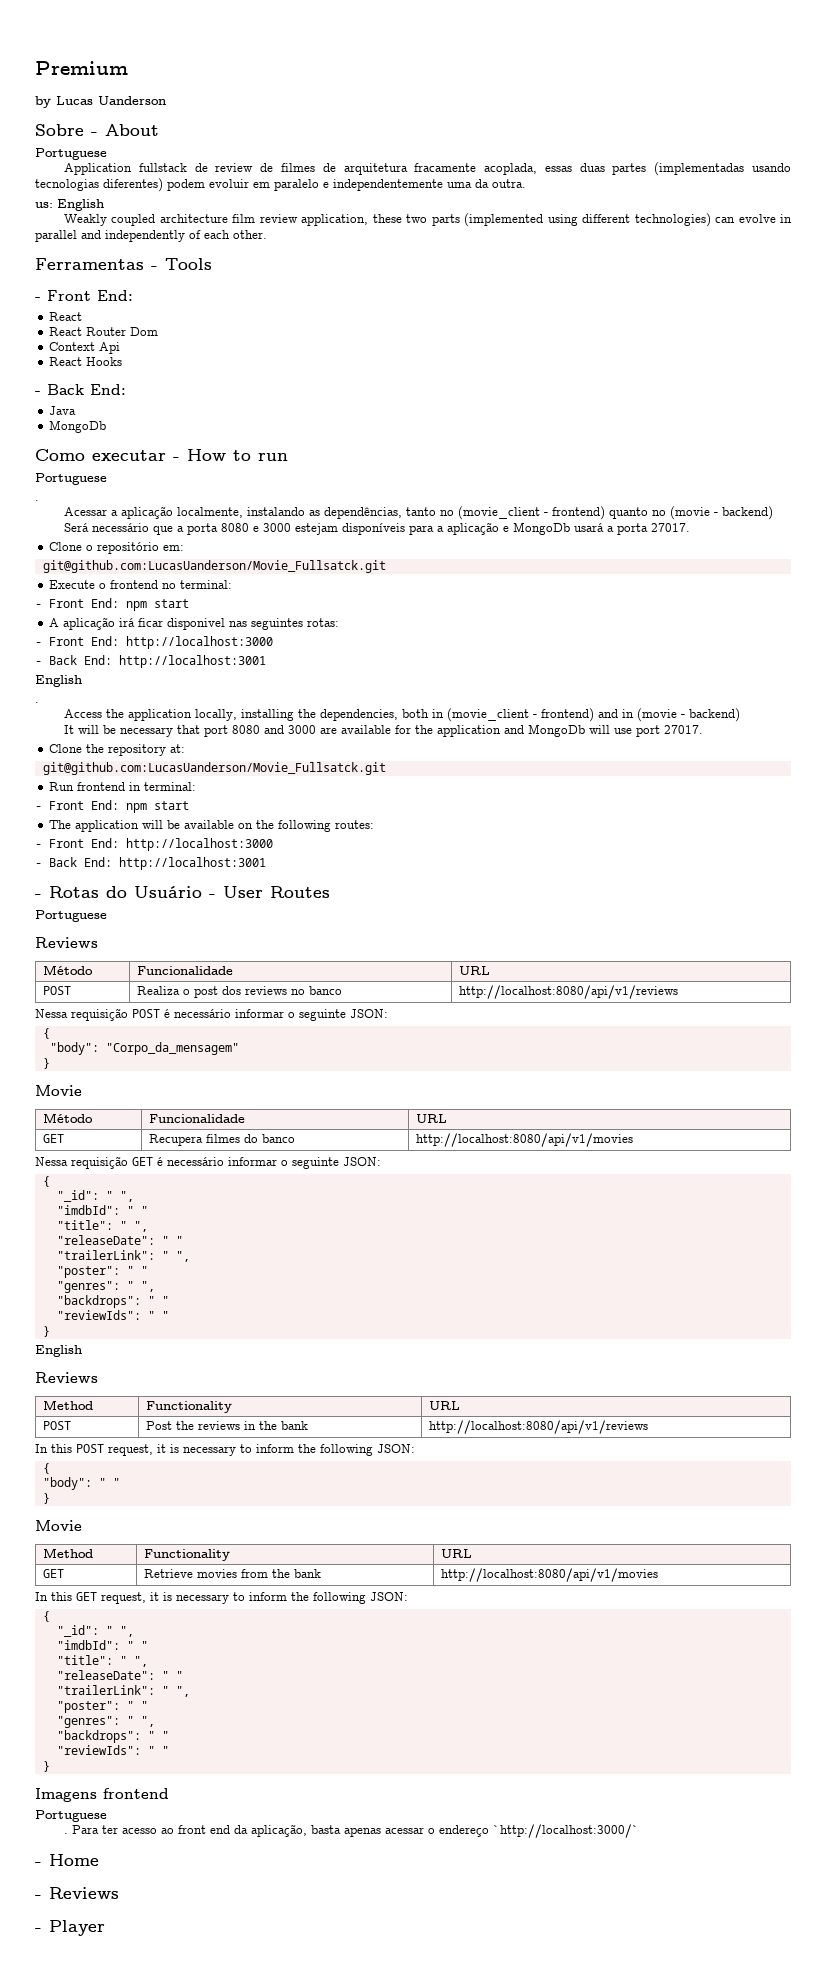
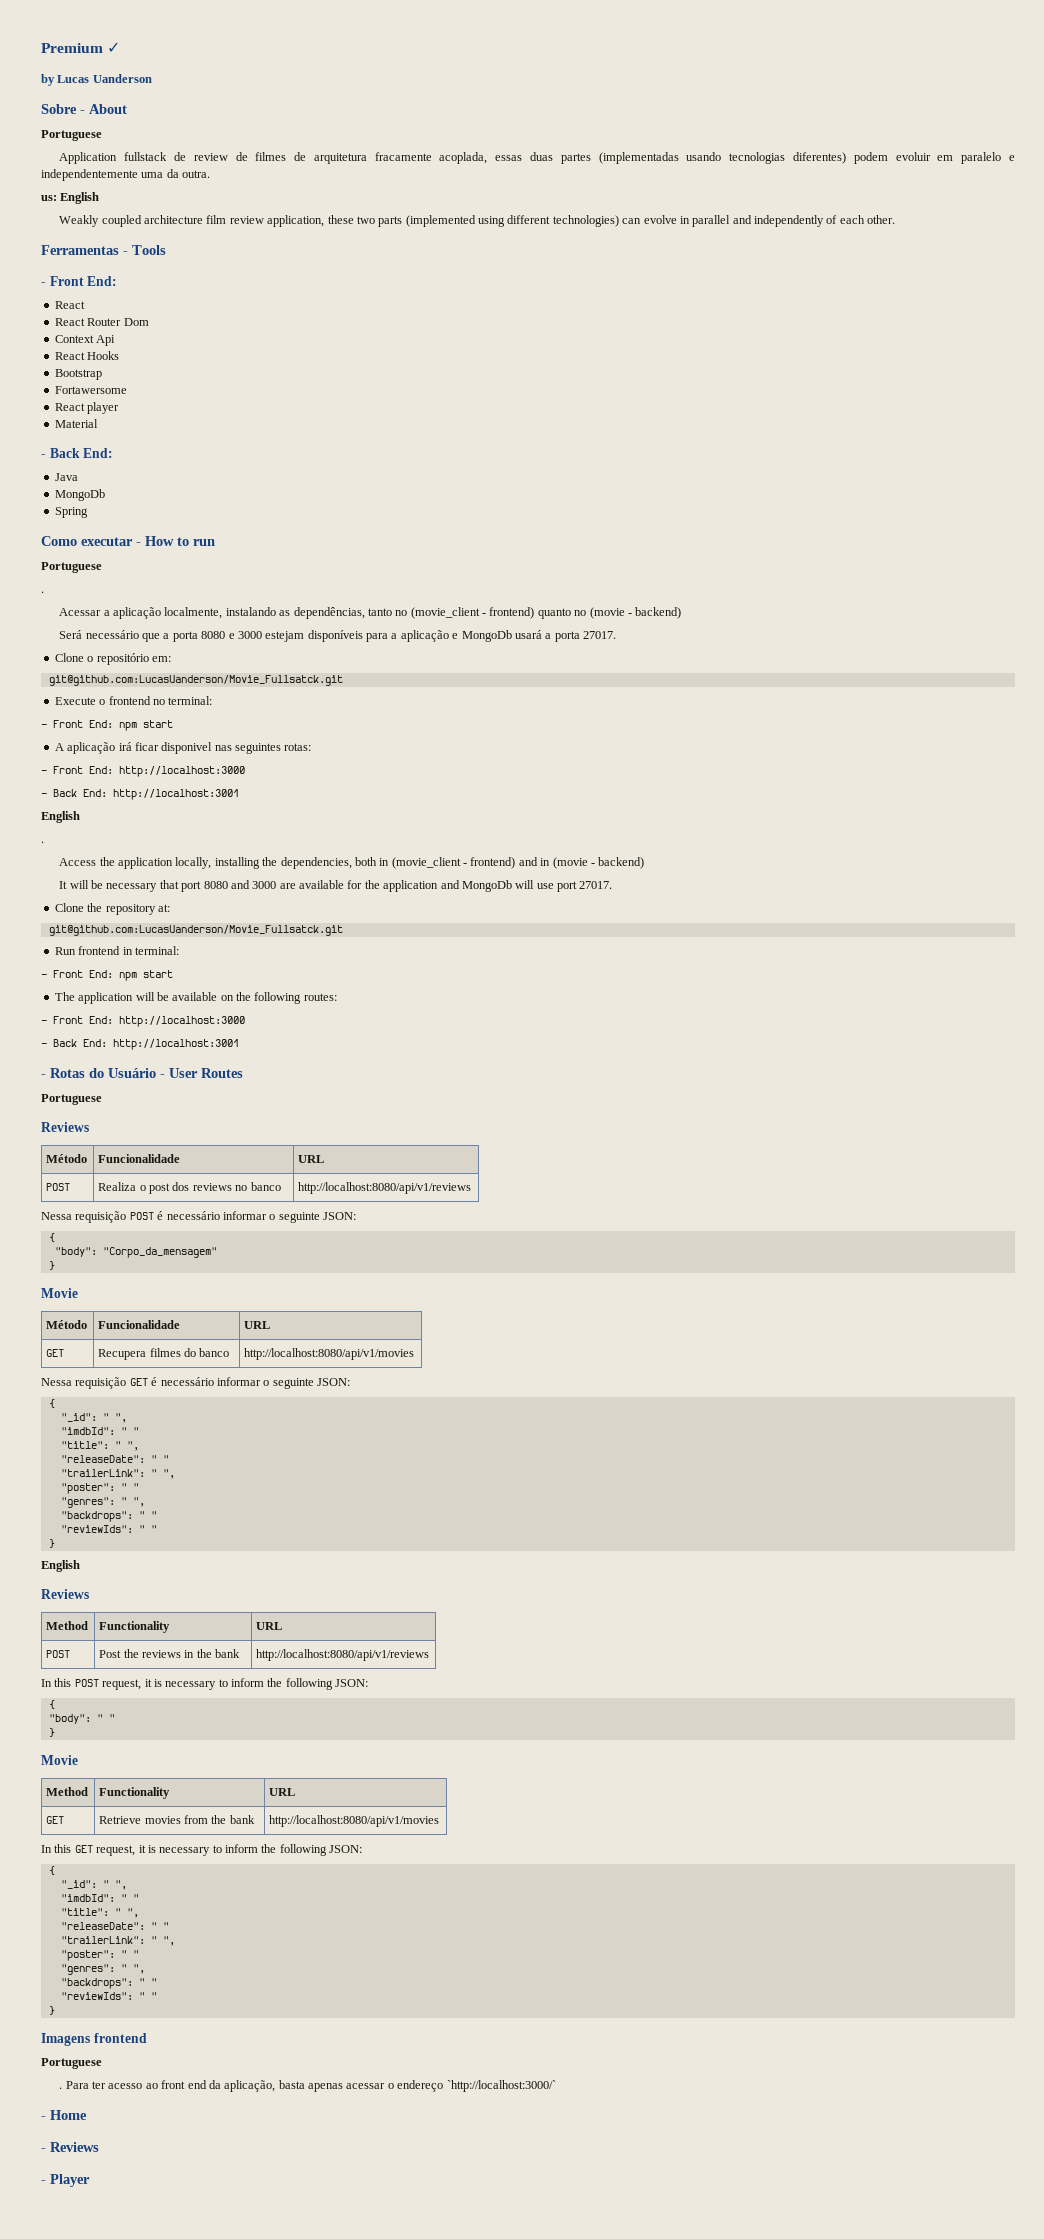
- Premium
+ Premium ✓
+ Bootstrap
+ Fortawersome
+ React player
+ Material
+ Spring

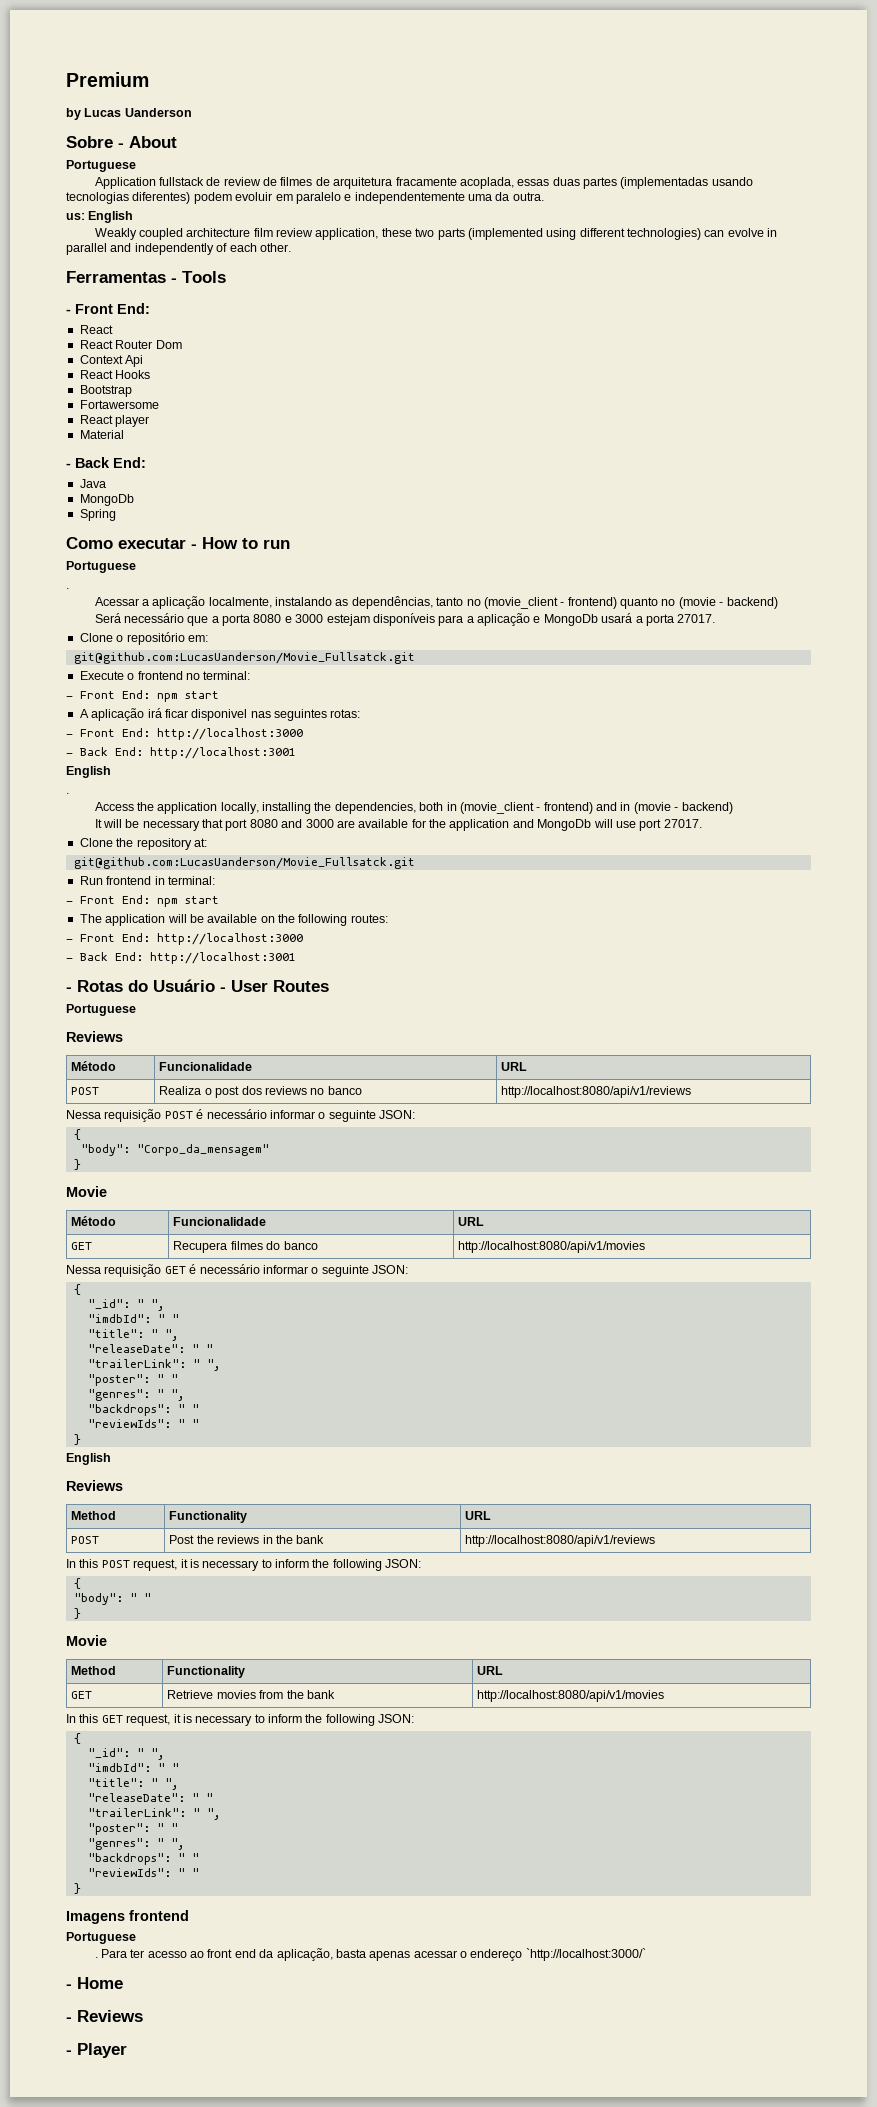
- Premium ✓
+ Premium

